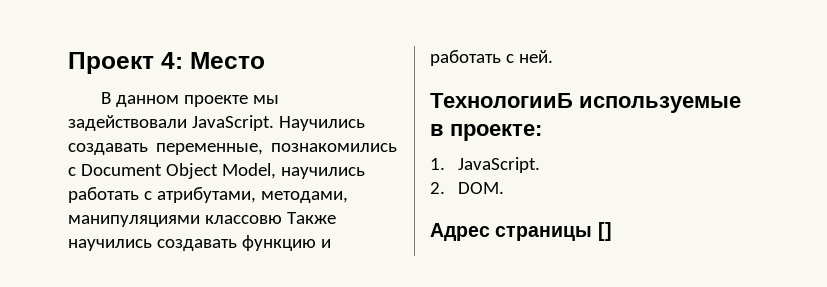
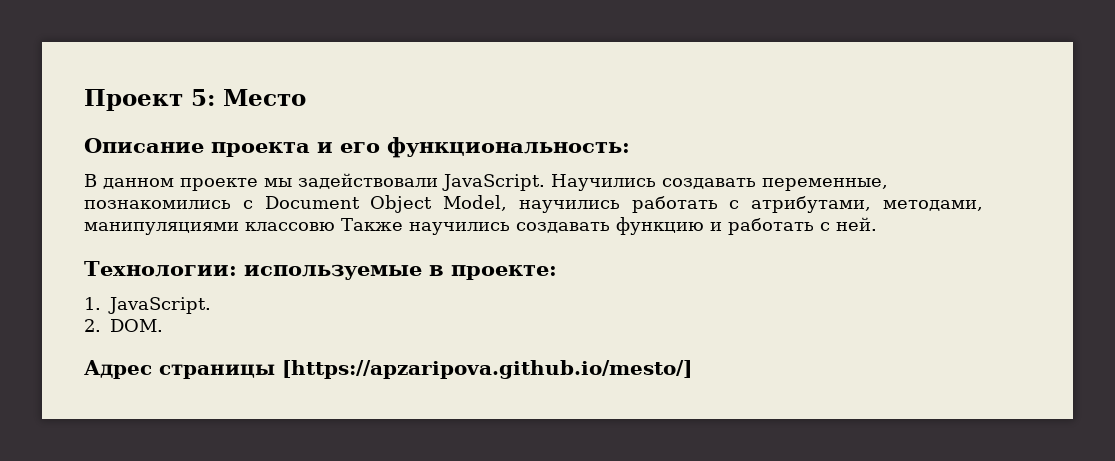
- Проект 4: Место
+ Проект 5: Место
+ Описание проекта и его функциональность:
- ТехнологииБ используемые в проекте:
+ Технологии: используемые в проекте:
- Адрес страницы []
+ Адрес страницы [https://apzaripova.github.io/mesto/]

